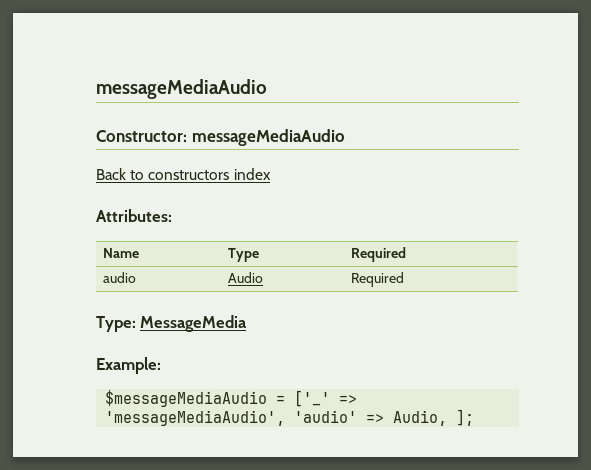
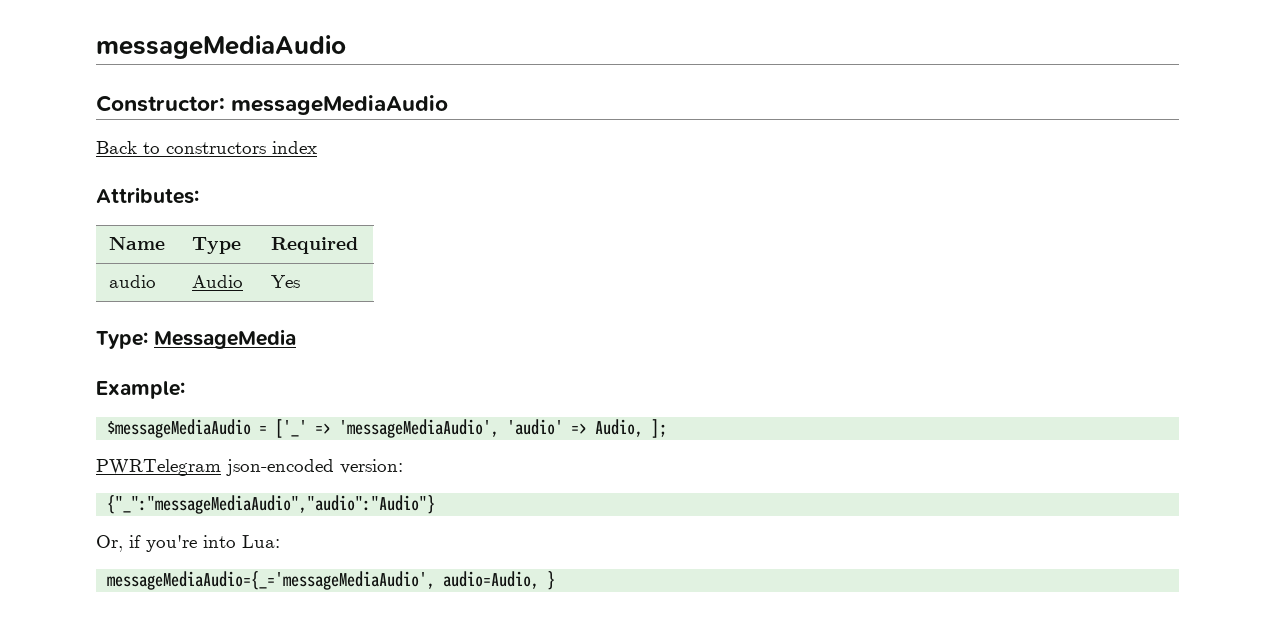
- audio | Audio | Required
+ audio | Audio | Yes
+ PWRTelegram json-encoded version:
+ {"_":"messageMediaAudio","audio":"Audio"}
+ Or, if you're into Lua:
+ messageMediaAudio={_='messageMediaAudio', audio=Audio, }

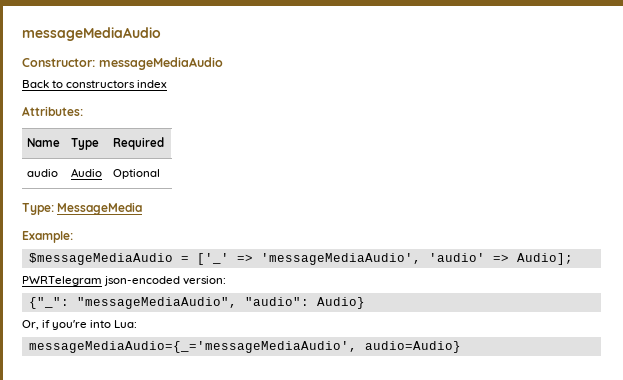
- audio | Audio | Yes
+ audio | Audio | Optional
- $messageMediaAudio = ['_' => 'messageMediaAudio', 'audio' => Audio, ];
+ $messageMediaAudio = ['_' => 'messageMediaAudio', 'audio' => Audio];
- {"_":"messageMediaAudio","audio":"Audio"}
+ {"_": "messageMediaAudio", "audio": Audio}
- messageMediaAudio={_='messageMediaAudio', audio=Audio, }
+ messageMediaAudio={_='messageMediaAudio', audio=Audio}

